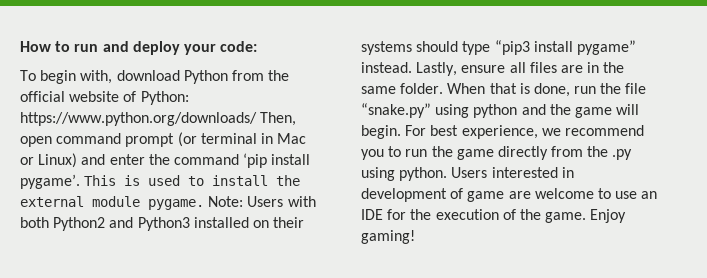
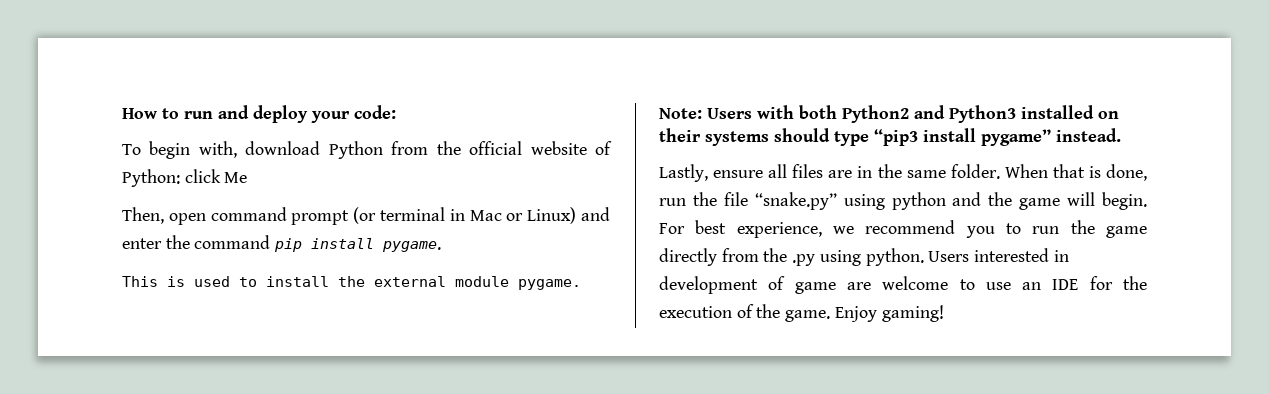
- To begin with, download Python from the official website of Python: https://www.python.org/downloads/ Then, open command prompt (or terminal in Mac or Linux) and enter the command ‘pip install pygame’. This is used to install the external module pygame. Note: Users with both Python2 and Python3 installed on their systems should type “pip3 install pygame” instead. Lastly, ensure all files are in the same folder.
+ To begin with, download Python from the official website of Python: click Me
+ Then, open command prompt (or terminal in Mac or Linux) and enter the command pip install pygame.
+ This is used to install the external module pygame.
+ Note: Users with both Python2 and Python3 installed on their systems should type “pip3 install pygame” instead.
+ Lastly, ensure all files are in the same folder.

